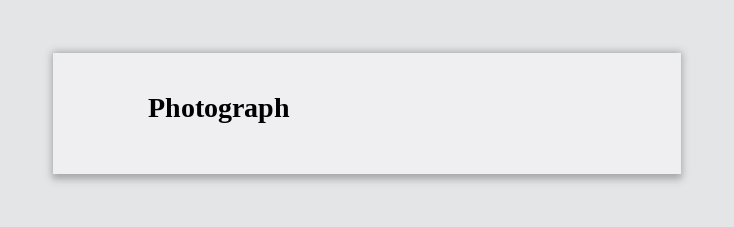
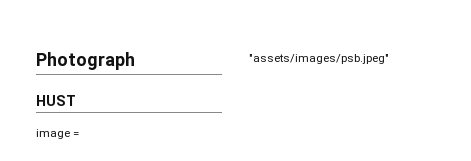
+ HUST
+ image = "assets/images/psb.jpeg"

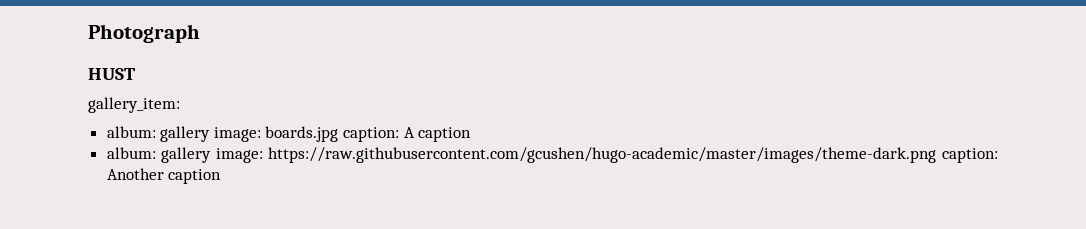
- image = "assets/images/psb.jpeg"
+ gallery_item:
+ album: gallery image: boards.jpg caption: A caption
+ album: gallery image: https://raw.githubusercontent.com/gcushen/hugo-academic/master/images/theme-dark.png caption: Another caption

